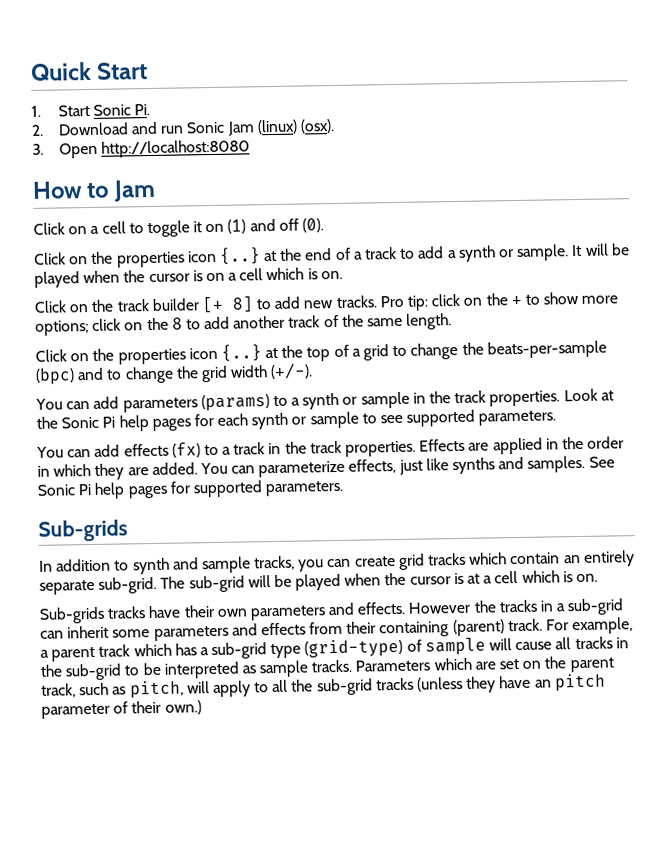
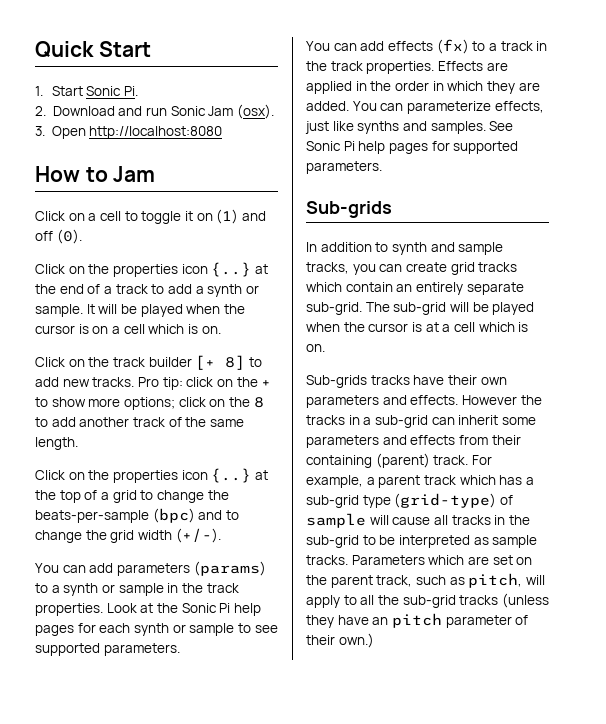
- 2. Download and run Sonic Jam (linux) (osx).
+ 2. Download and run Sonic Jam (osx).

